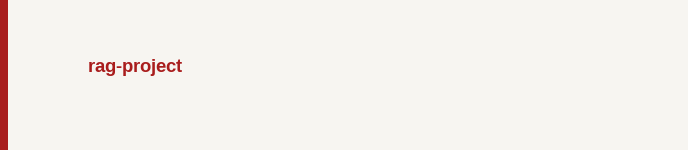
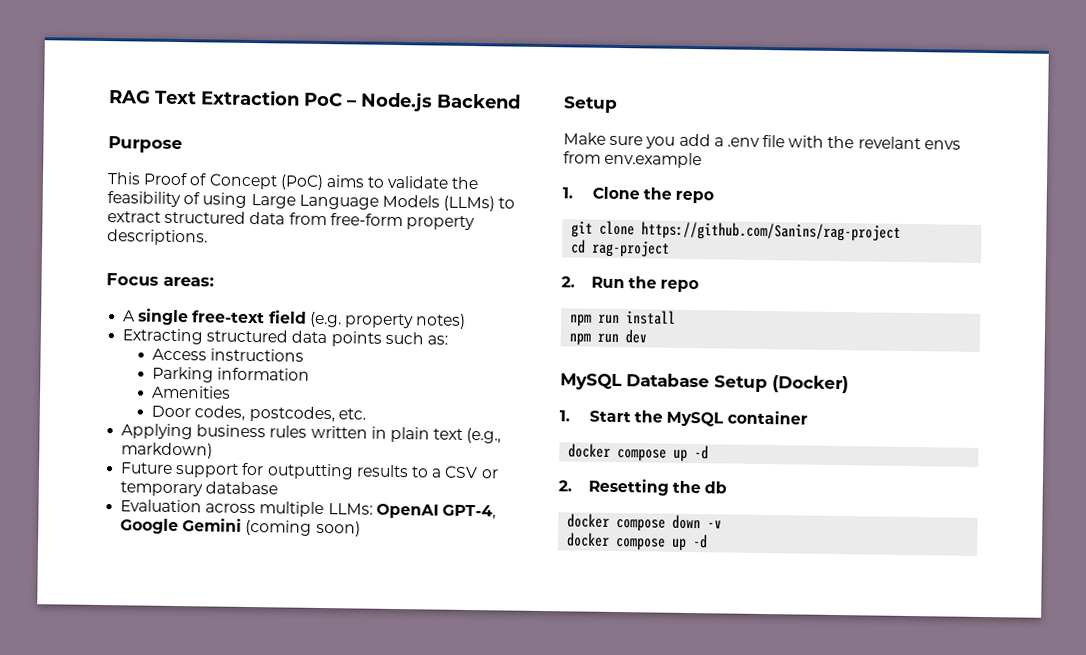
- rag-project
+ RAG Text Extraction PoC – Node.js Backend
+ Purpose
+ This Proof of Concept (PoC) aims to validate the feasibility of using Large Language Models (LLMs) to extract structured data from free-form property descriptions.
+ Focus areas:
+ A single free-text field (e.g. property notes)
+ Extracting structured data points such as:
+ Access instructions
+ Parking information
+ Amenities
+ Door codes, postcodes, etc.
+ Applying business rules written in plain text (e.g., markdown)
+ Future support for outputting results to a CSV or temporary database
+ Evaluation across multiple LLMs: OpenAI GPT-4, Google Gemini (coming soon)
+ Setup
+ Make sure you add a .env file with the revelant envs from env.example
+ 1. Clone the repo
+ git clone https://github.com/Sanins/rag-project
+ cd rag-project
+ 2. Run the repo
+ npm run install
+ npm run dev
+ MySQL Database Setup (Docker)
+ 1. Start the MySQL container
+ docker compose up -d
+ 2. Resetting the db
+ docker compose down -v
+ docker compose up -d

